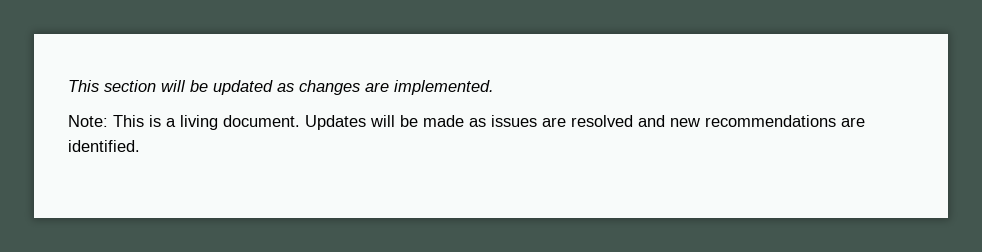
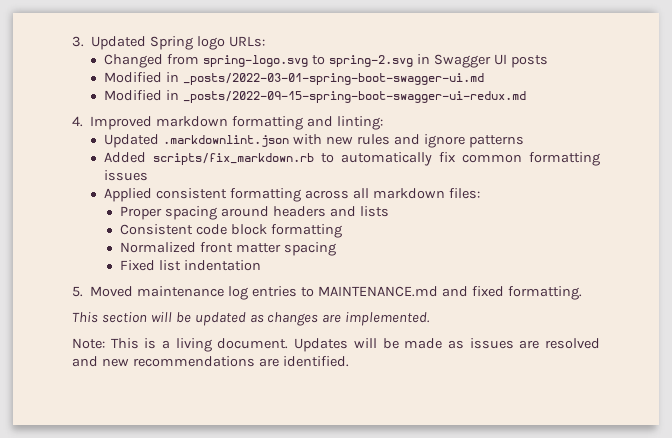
+ 3. Updated Spring logo URLs:
+ Changed from spring-logo.svg to spring-2.svg in Swagger UI posts
+ Modified in _posts/2022-03-01-spring-boot-swagger-ui.md
+ Modified in _posts/2022-09-15-spring-boot-swagger-ui-redux.md
+ 4. Improved markdown formatting and linting:
+ Updated .markdownlint.json with new rules and ignore patterns
+ Added scripts/fix_markdown.rb to automatically fix common formatting issues
+ Applied consistent formatting across all markdown files:
+ Proper spacing around headers and lists
+ Consistent code block formatting
+ Normalized front matter spacing
+ Fixed list indentation
+ 5. Moved maintenance log entries to MAINTENANCE.md and fixed formatting.

